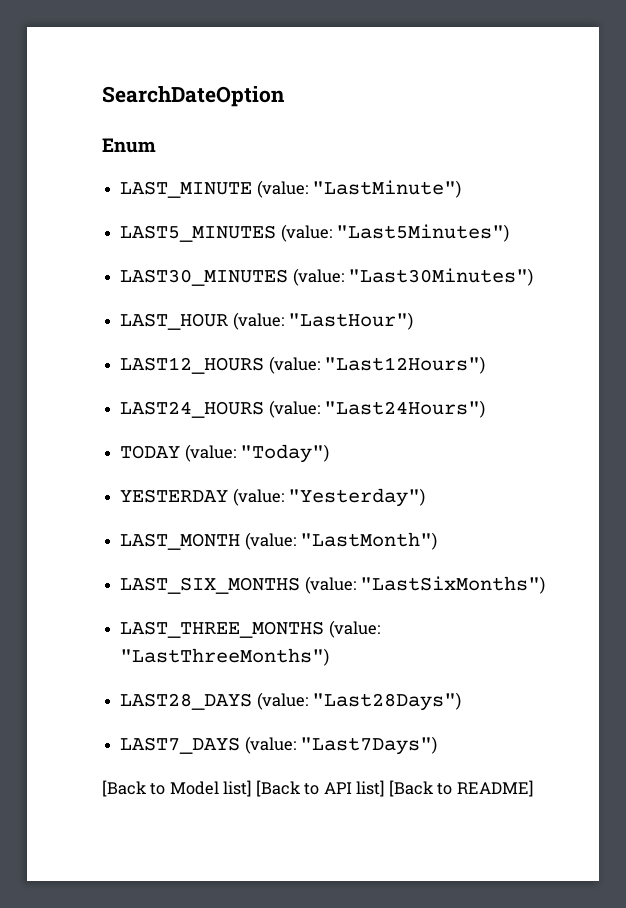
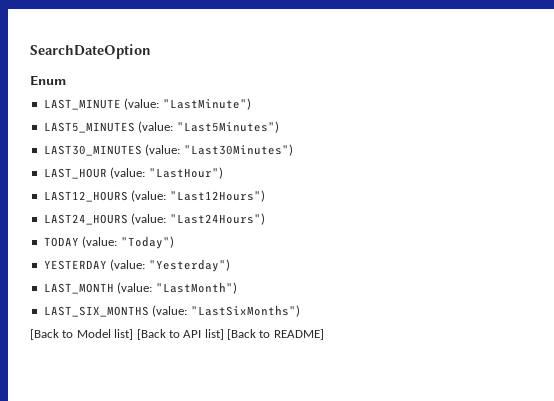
- LAST_THREE_MONTHS (value: "LastThreeMonths")
- LAST28_DAYS (value: "Last28Days")
- LAST7_DAYS (value: "Last7Days")

